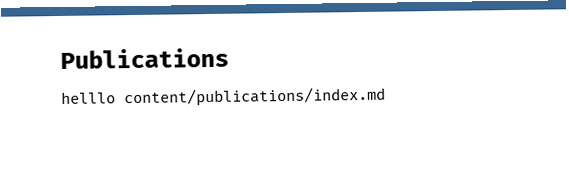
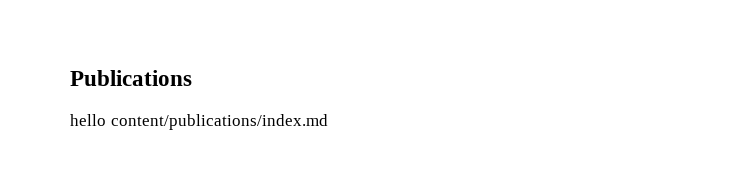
- helllo content/publications/index.md
+ hello content/publications/index.md

